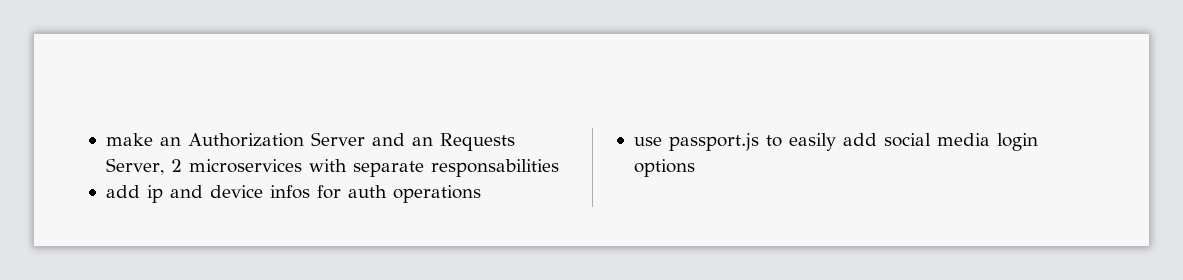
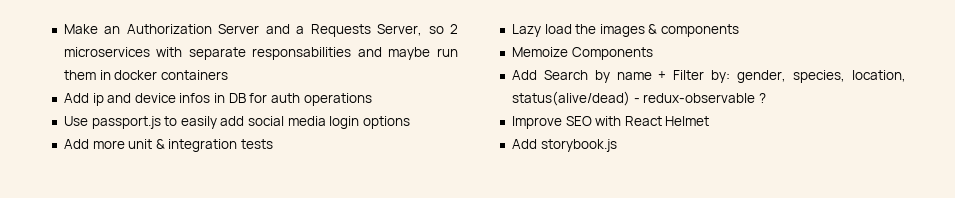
- make an Authorization Server and an Requests Server, 2 microservices with separate responsabilities
- add ip and device infos for auth operations
+ Make an Authorization Server and a Requests Server, so 2 microservices with separate responsabilities and maybe run them in docker containers
+ Add ip and device infos in DB for auth operations
- use passport.js to easily add social media login options
+ Use passport.js to easily add social media login options
+ Add more unit & integration tests
+ Lazy load the images & components
+ Memoize Components
+ Add Search by name + Filter by: gender, species, location, status(alive/dead) - redux-observable ?
+ Improve SEO with React Helmet
+ Add storybook.js

